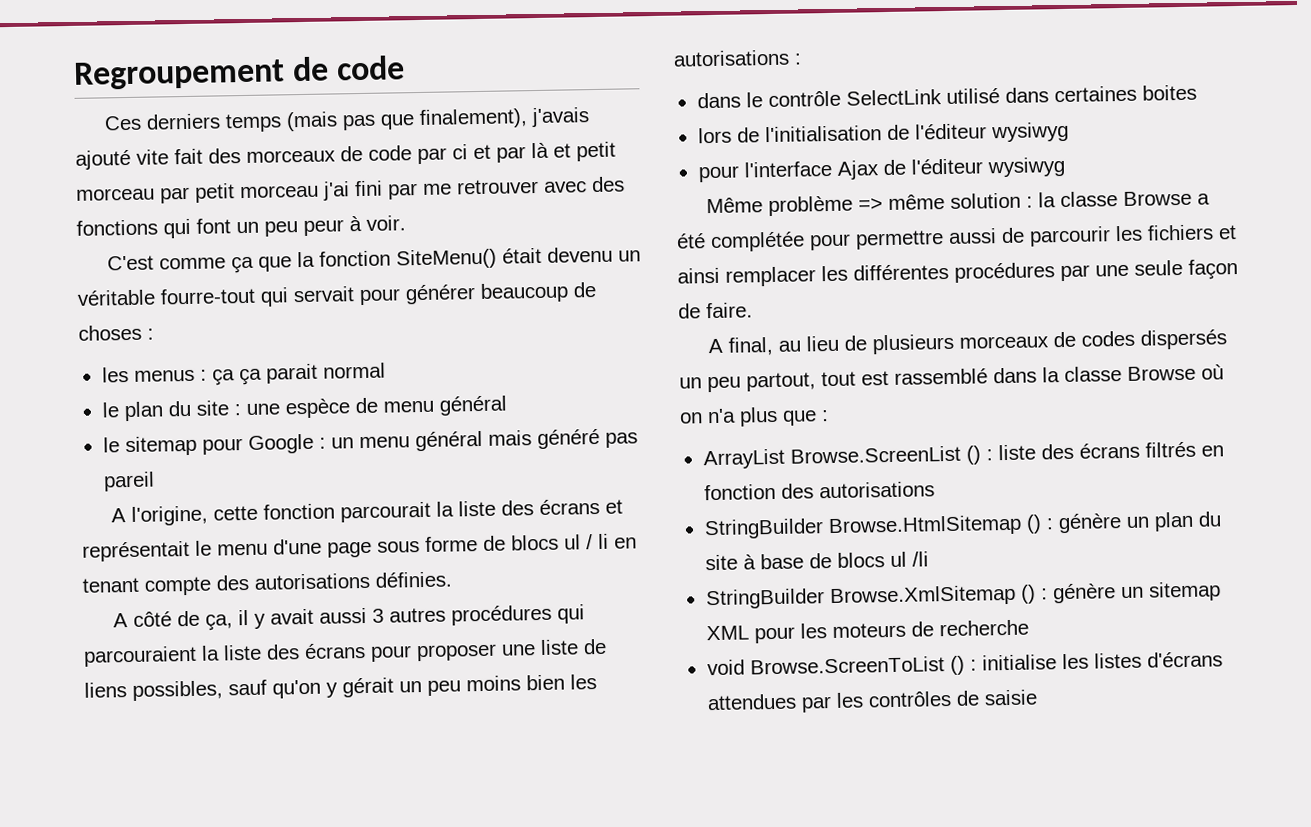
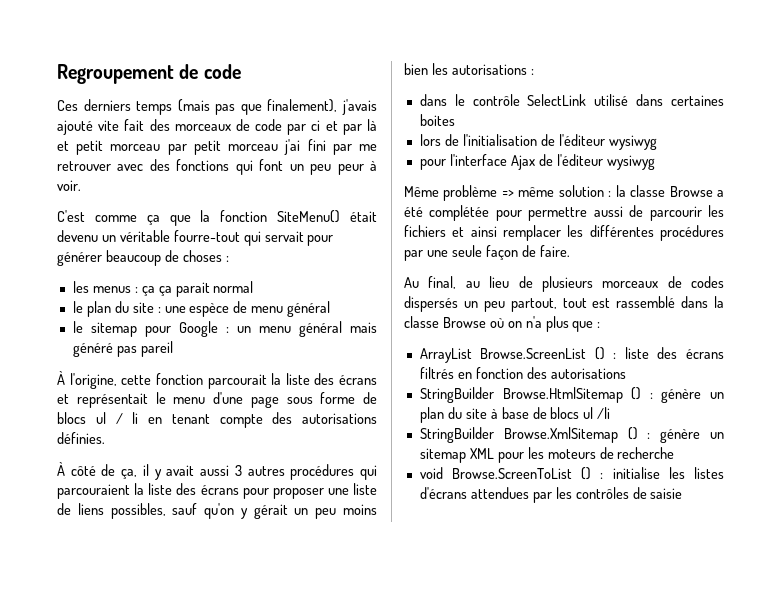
- A l'origine, cette fonction parcourait la liste des écrans et représentait le menu d'une page sous forme de blocs ul / li en tenant compte des autorisations définies.
+ À l'origine, cette fonction parcourait la liste des écrans et représentait le menu d'une page sous forme de blocs ul / li en tenant compte des autorisations définies.
- A côté de ça, il y avait aussi 3 autres procédures qui parcouraient la liste des écrans pour proposer une liste de liens possibles, sauf qu'on y gérait un peu moins bien les autorisations :
+ À côté de ça, il y avait aussi 3 autres procédures qui parcouraient la liste des écrans pour proposer une liste de liens possibles, sauf qu'on y gérait un peu moins bien les autorisations :
- A final, au lieu de plusieurs morceaux de codes dispersés un peu partout, tout est rassemblé dans la classe Browse où on n'a plus que :
+ Au final, au lieu de plusieurs morceaux de codes dispersés un peu partout, tout est rassemblé dans la classe Browse où on n'a plus que :

